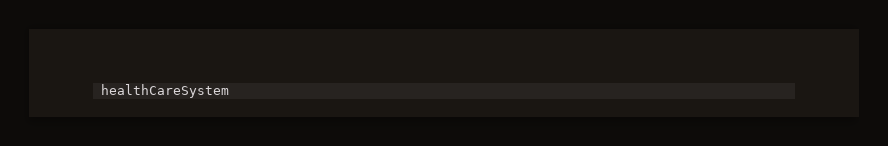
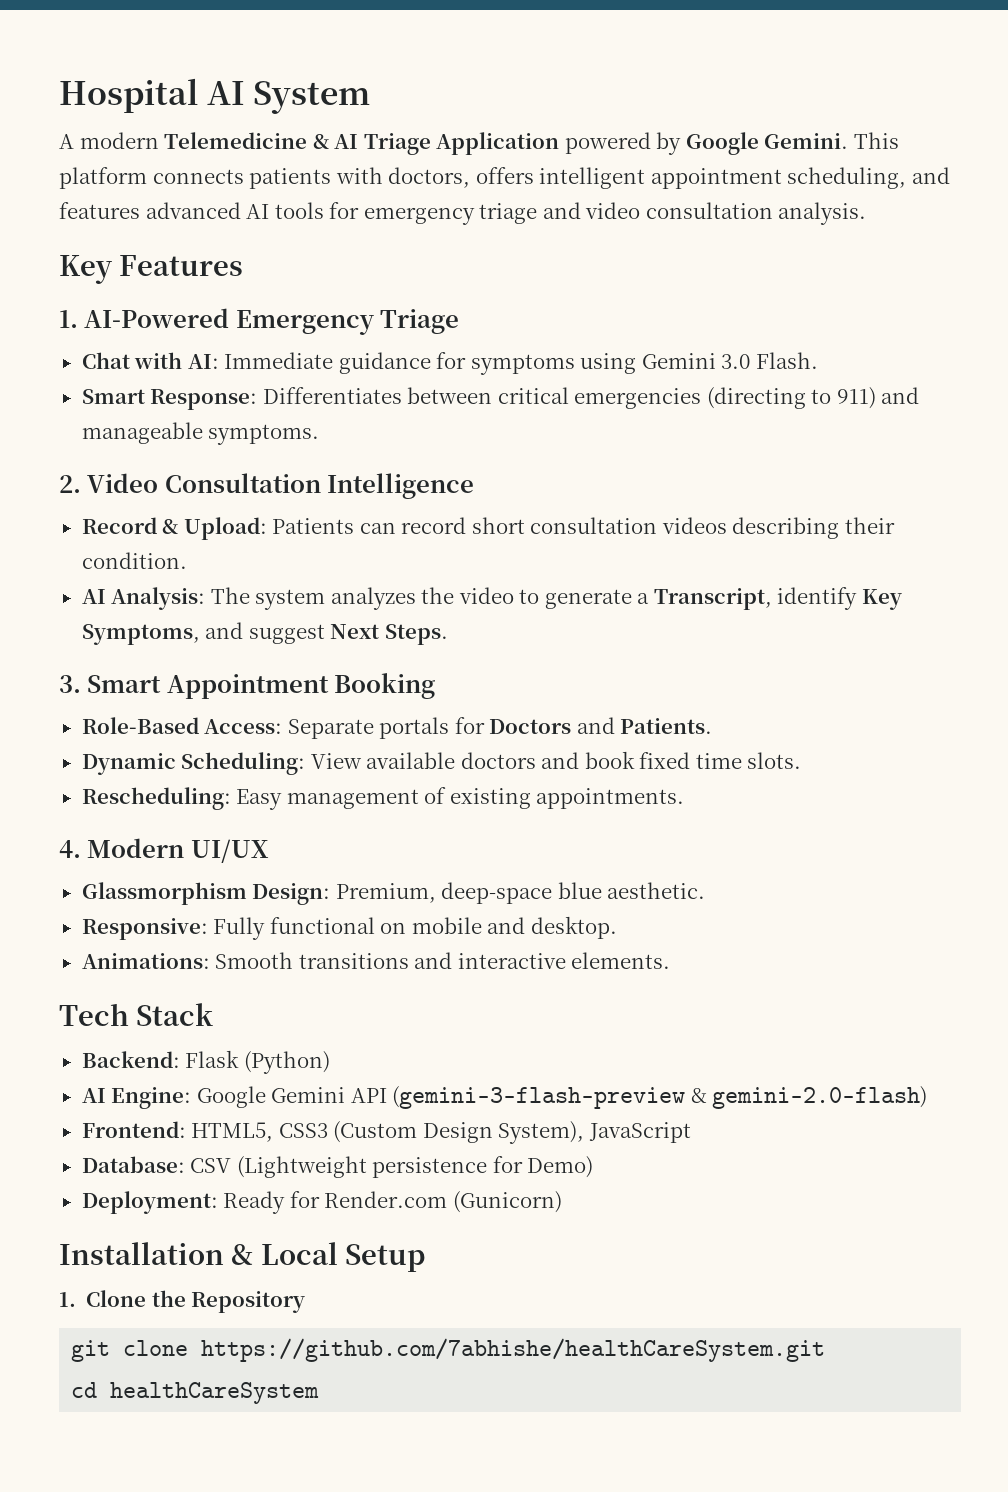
- healthCareSystem
+ Hospital AI System
+ A modern Telemedicine & AI Triage Application powered by Google Gemini. This platform connects patients with doctors, offers intelligent appointment scheduling, and features advanced AI tools for emergency triage and video consultation analysis.
+ Key Features
+ 1. AI-Powered Emergency Triage
+ Chat with AI: Immediate guidance for symptoms using Gemini 3.0 Flash.
+ Smart Response: Differentiates between critical emergencies (directing to 911) and manageable symptoms.
+ 2. Video Consultation Intelligence
+ Record & Upload: Patients can record short consultation videos describing their condition.
+ AI Analysis: The system analyzes the video to generate a Transcript, identify Key Symptoms, and suggest Next Steps.
+ 3. Smart Appointment Booking
+ Role-Based Access: Separate portals for Doctors and Patients.
+ Dynamic Scheduling: View available doctors and book fixed time slots.
+ Rescheduling: Easy management of existing appointments.
+ 4. Modern UI/UX
+ Glassmorphism Design: Premium, deep-space blue aesthetic.
+ Responsive: Fully functional on mobile and desktop.
+ Animations: Smooth transitions and interactive elements.
+ Tech Stack
+ Backend: Flask (Python)
+ AI Engine: Google Gemini API (gemini-3-flash-preview & gemini-2.0-flash)
+ Frontend: HTML5, CSS3 (Custom Design System), JavaScript
+ Database: CSV (Lightweight persistence for Demo)
+ Deployment: Ready for Render.com (Gunicorn)
+ Installation & Local Setup
+ 1. Clone the Repository
+ git clone https://github.com/7abhishe/healthCareSystem.git
+ cd healthCareSystem

